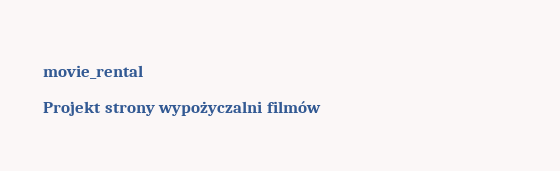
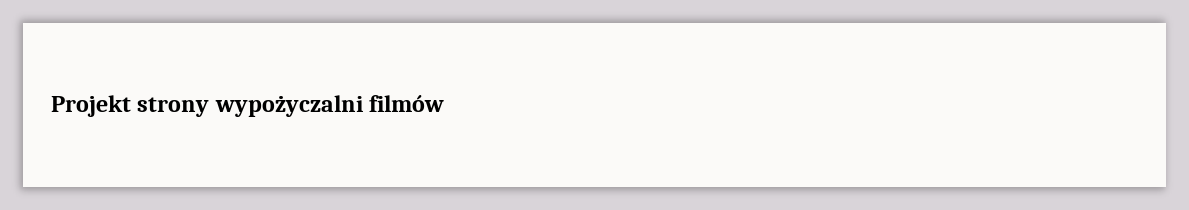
- movie_rental

